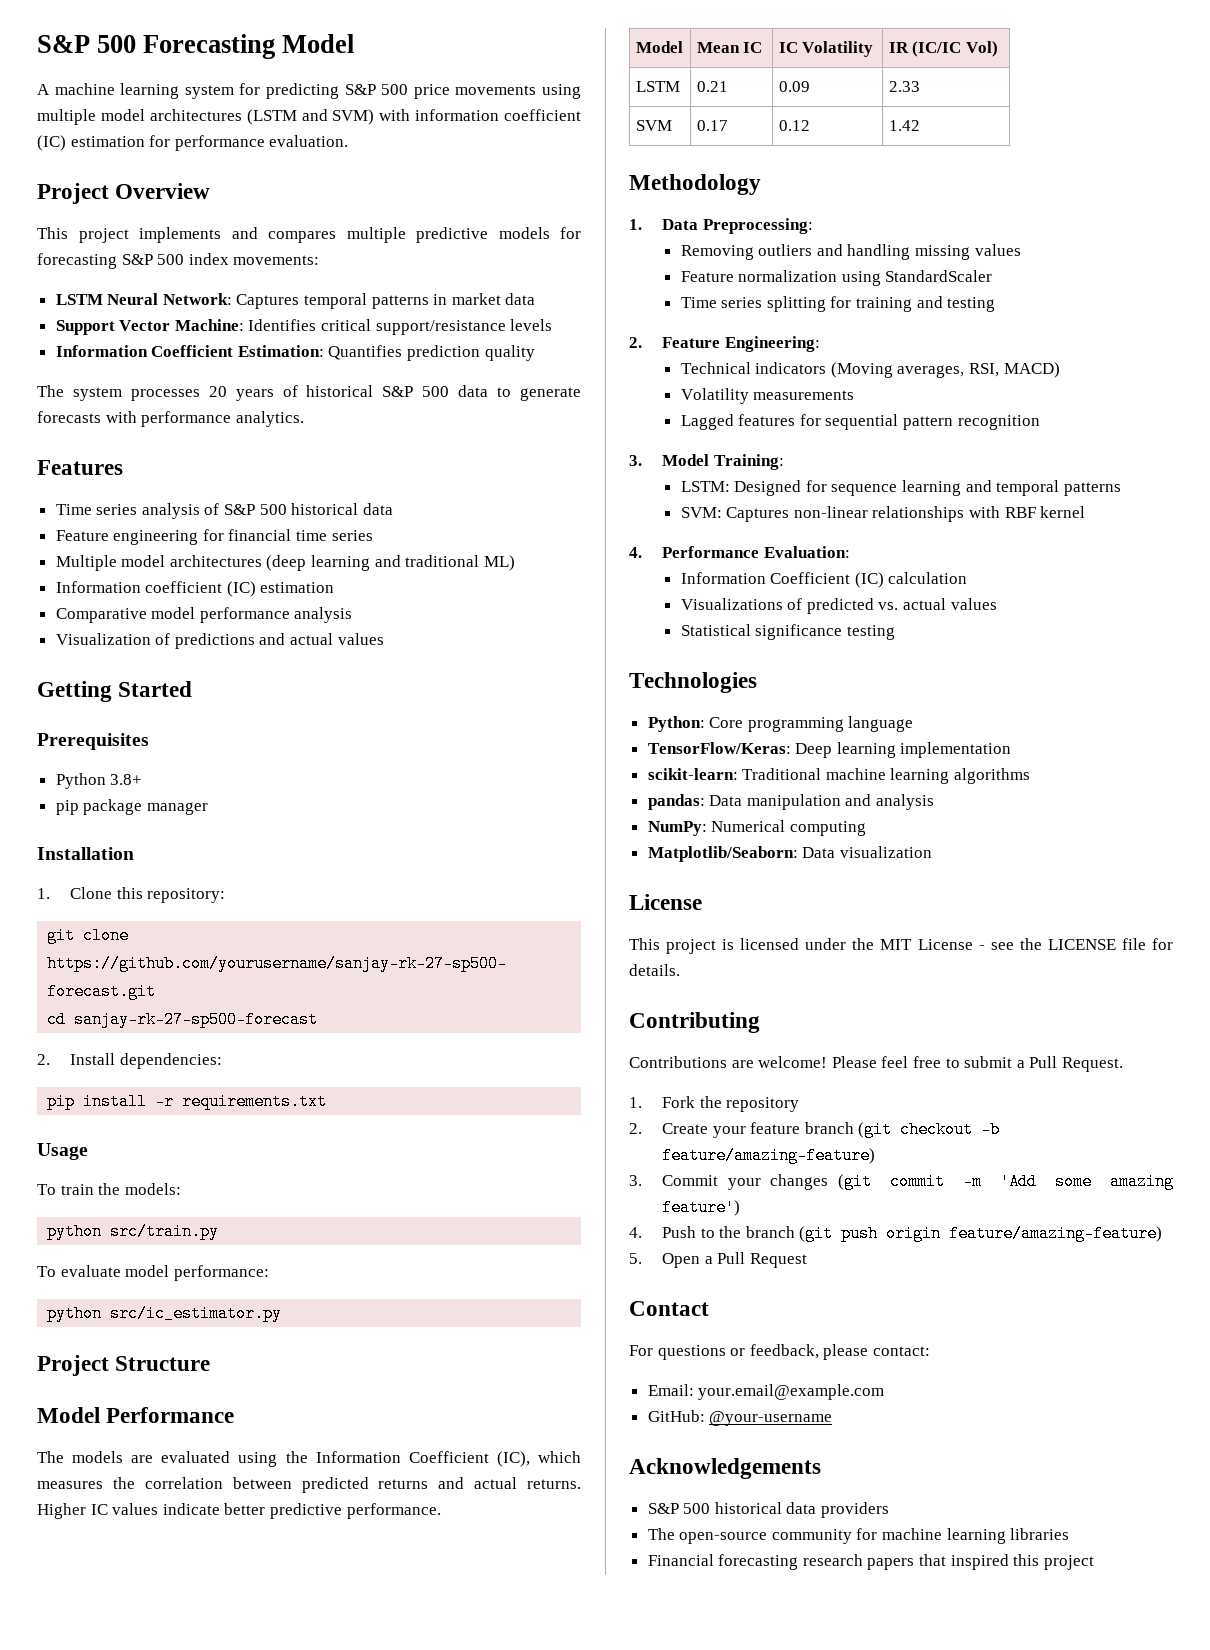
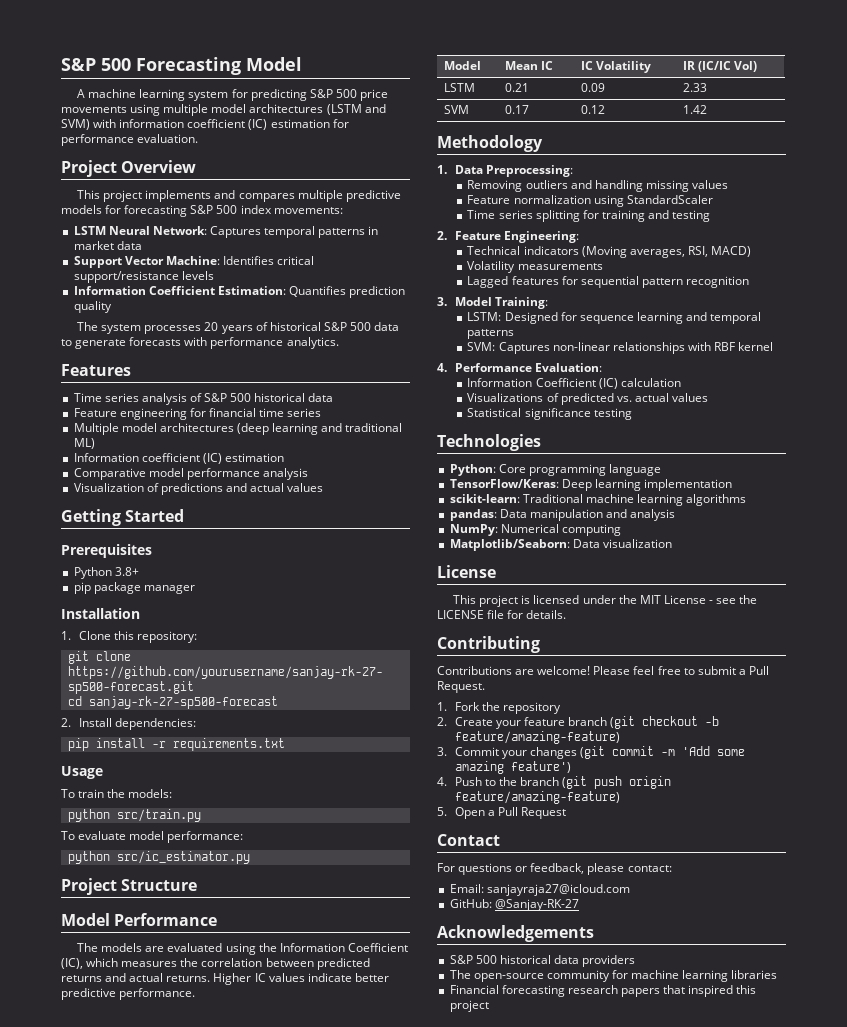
- Email: your.email@example.com
+ Email: sanjayraja27@icloud.com
- GitHub: @your-username
+ GitHub: @Sanjay-RK-27

